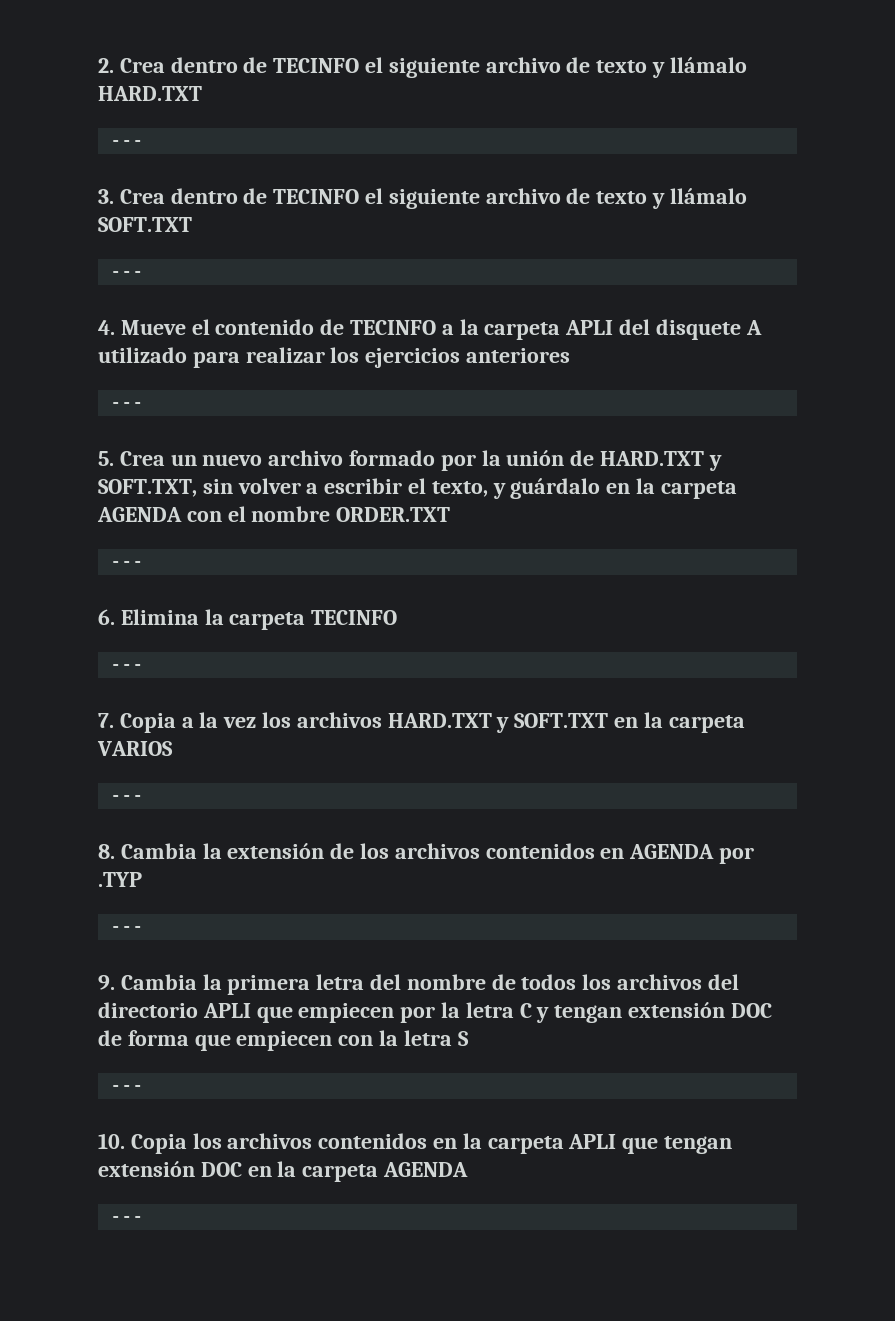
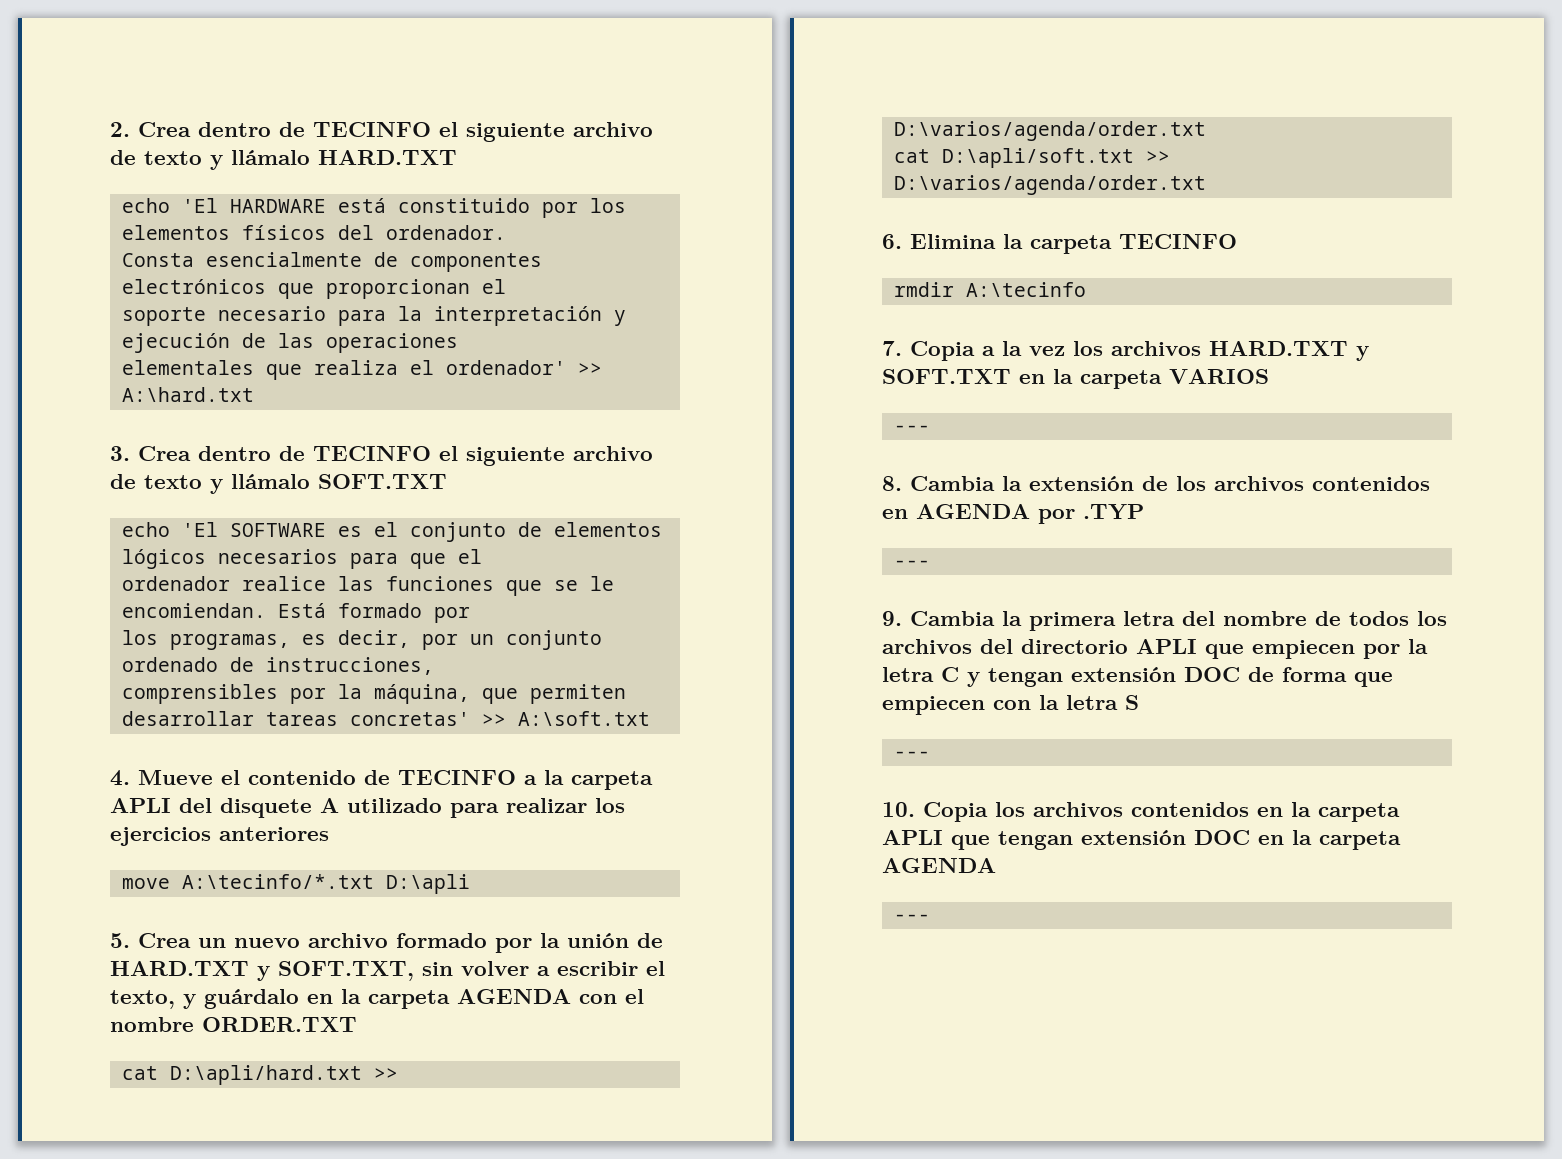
  2. Crea dentro de TECINFO el siguiente archivo de texto y llámalo HARD.TXT
- ---
+ echo 'El HARDWARE está constituido por los elementos físicos del ordenador.
+ Consta esencialmente de componentes electrónicos que proporcionan el
+ soporte necesario para la interpretación y ejecución de las operaciones
+ elementales que realiza el ordenador' >> A:\hard.txt
  3. Crea dentro de TECINFO el siguiente archivo de texto y llámalo SOFT.TXT
- ---
+ echo 'El SOFTWARE es el conjunto de elementos lógicos necesarios para que el
+ ordenador realice las funciones que se le encomiendan. Está formado por
+ los programas, es decir, por un conjunto ordenado de instrucciones,
+ comprensibles por la máquina, que permiten desarrollar tareas concretas' >> A:\soft.txt
  4. Mueve el contenido de TECINFO a la carpeta APLI del disquete A utilizado para realizar los ejercicios anteriores
- ---
+ move A:\tecinfo/*.txt D:\apli
  5. Crea un nuevo archivo formado por la unión de HARD.TXT y SOFT.TXT, sin volver a escribir el texto, y guárdalo en la carpeta AGENDA con el nombre ORDER.TXT
- ---
+ cat D:\apli/hard.txt >> D:\varios/agenda/order.txt
+ cat D:\apli/soft.txt >> D:\varios/agenda/order.txt
  6. Elimina la carpeta TECINFO
- ---
+ rmdir A:\tecinfo

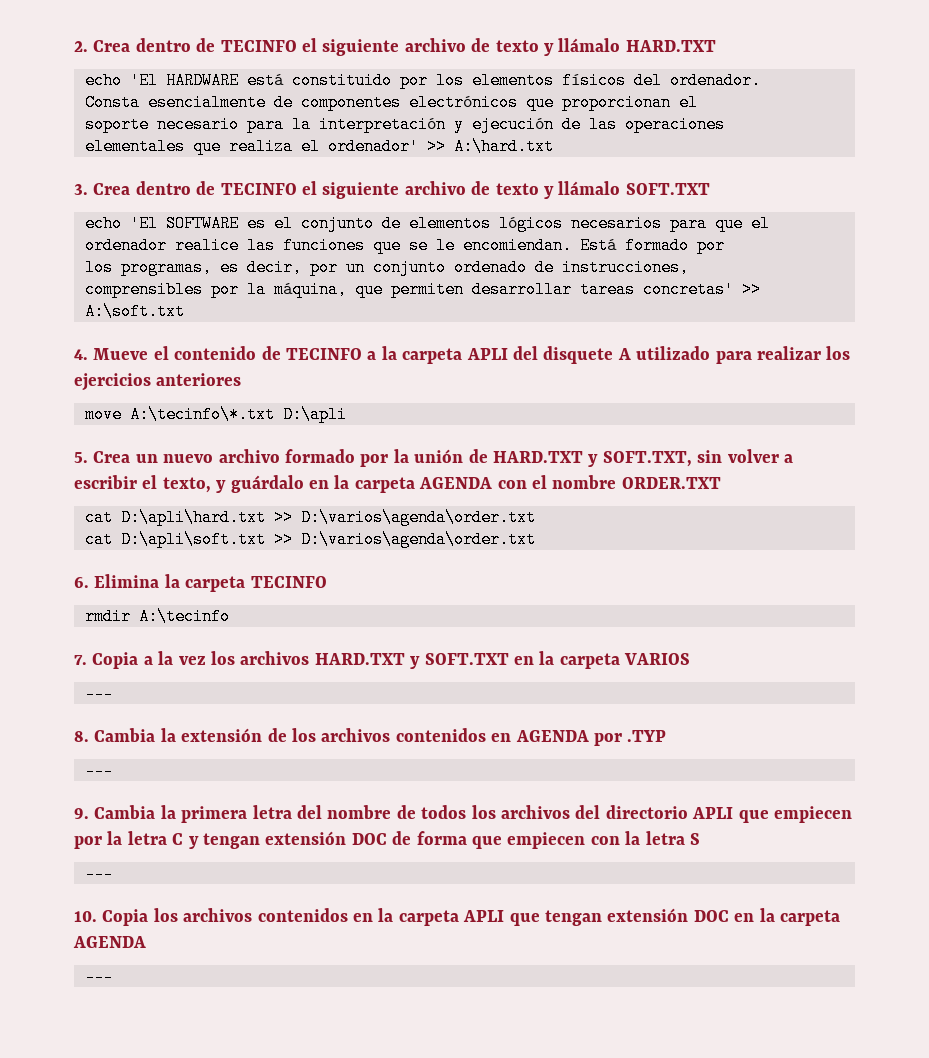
- move A:\tecinfo/*.txt D:\apli
+ move A:\tecinfo\*.txt D:\apli
- cat D:\apli/hard.txt >> D:\varios/agenda/order.txt
- cat D:\apli/soft.txt >> D:\varios/agenda/order.txt
+ cat D:\apli\hard.txt >> D:\varios\agenda\order.txt
+ cat D:\apli\soft.txt >> D:\varios\agenda\order.txt

